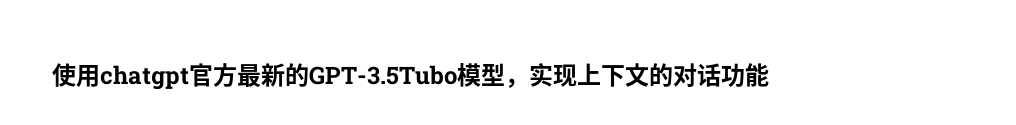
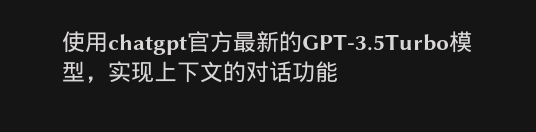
- 使用chatgpt官方最新的GPT-3.5Tubo模型，实现上下文的对话功能
+ 使用chatgpt官方最新的GPT-3.5Turbo模型，实现上下文的对话功能

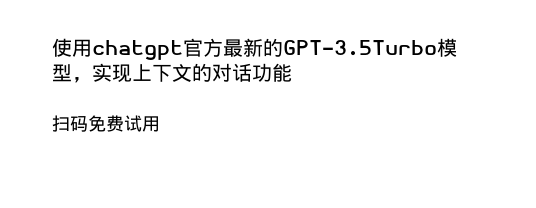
+ 扫码免费试用

